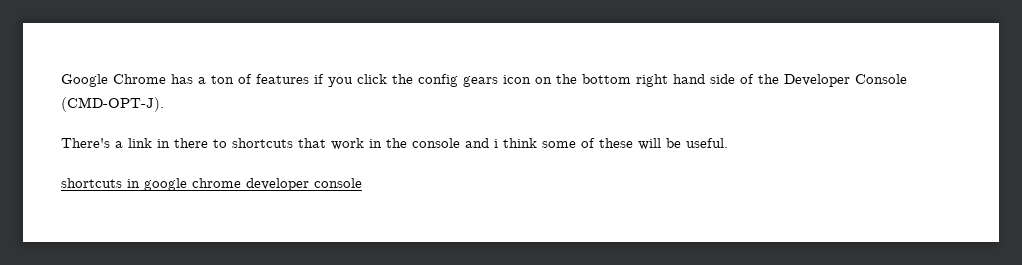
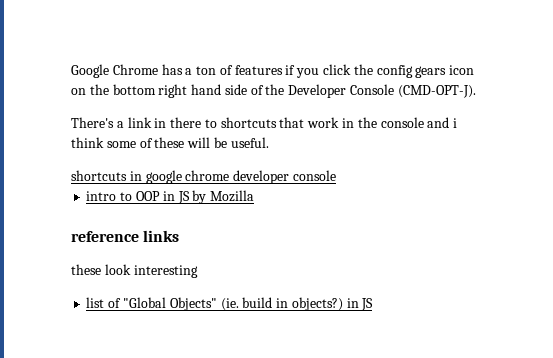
+ intro to OOP in JS by Mozilla
+ reference links
+ these look interesting
+ list of "Global Objects" (ie. build in objects?) in JS

